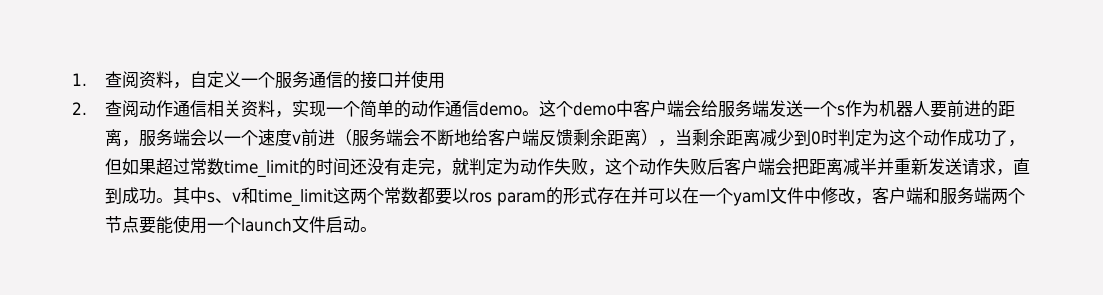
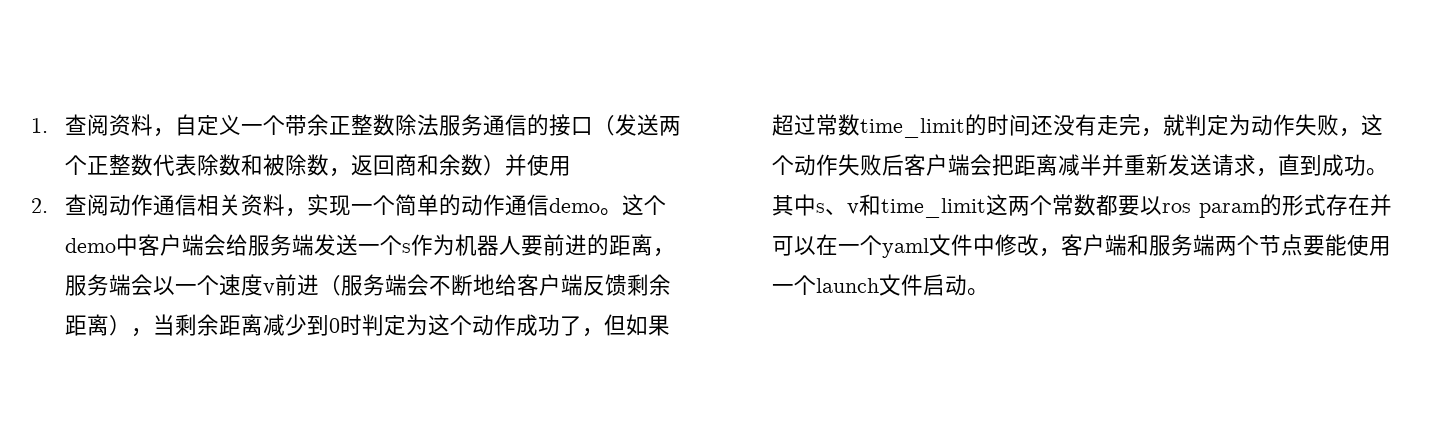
- 1.查阅资料，自定义一个服务通信的接口并使用
+ 1.查阅资料，自定义一个带余正整数除法服务通信的接口（发送两个正整数代表除数和被除数，返回商和余数）并使用

